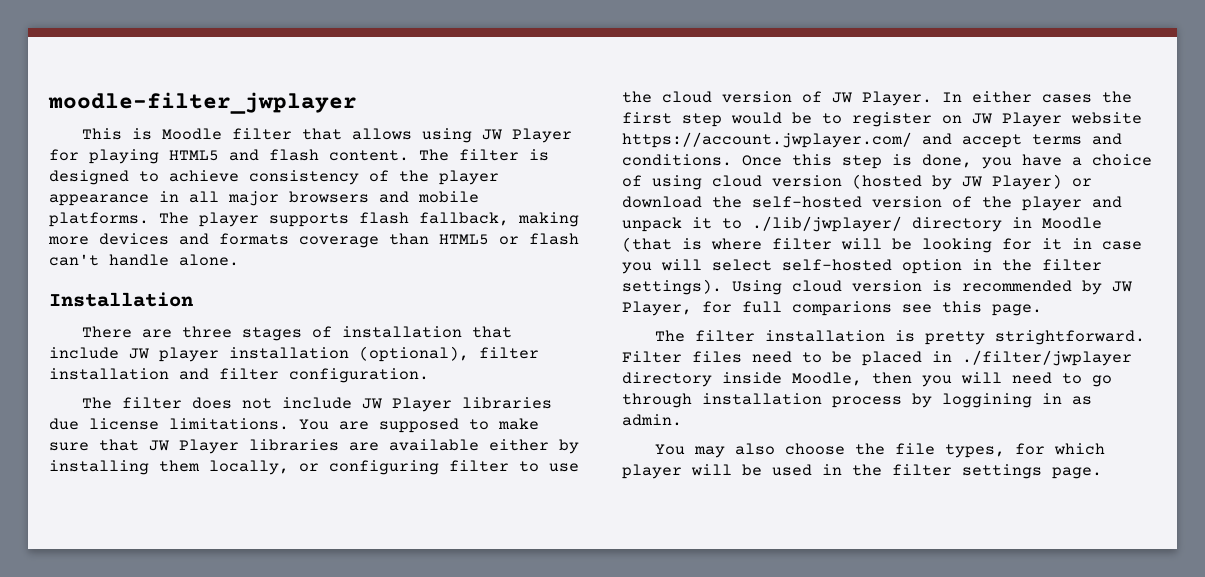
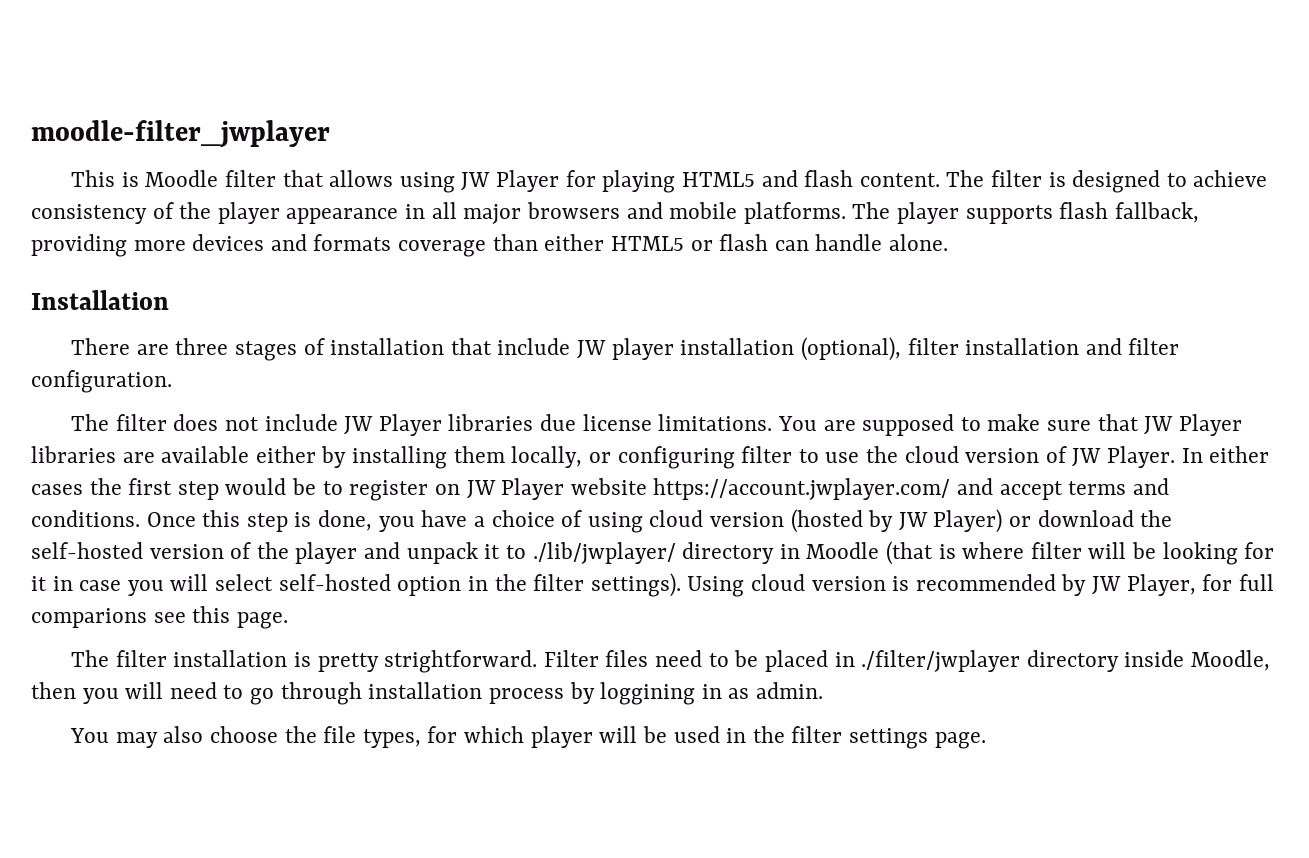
- The player supports flash fallback, making more devices and formats coverage than HTML5 or flash can't handle alone.
+ The player supports flash fallback, providing more devices and formats coverage than either HTML5 or flash can handle alone.

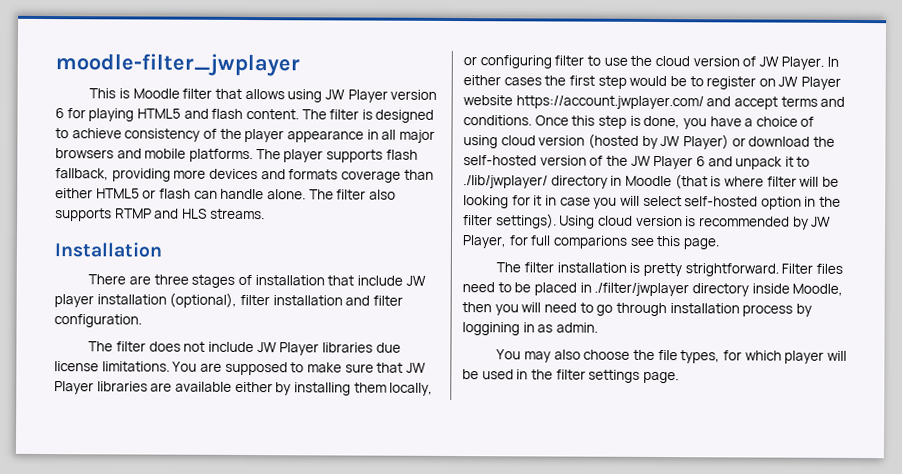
- This is Moodle filter that allows using JW Player for playing HTML5 and flash content.
+ This is Moodle filter that allows using JW Player version 6 for playing HTML5 and flash content.
+ The filter also supports RTMP and HLS streams.
- Once this step is done, you have a choice of using cloud version (hosted by JW Player) or download the self-hosted version of the player and unpack it to ./lib/jwplayer/ directory in Moodle (that is where filter will be looking for it in case you will select self-hosted option in the filter settings).
+ Once this step is done, you have a choice of using cloud version (hosted by JW Player) or download the self-hosted version of the JW Player 6 and unpack it to ./lib/jwplayer/ directory in Moodle (that is where filter will be looking for it in case you will select self-hosted option in the filter settings).

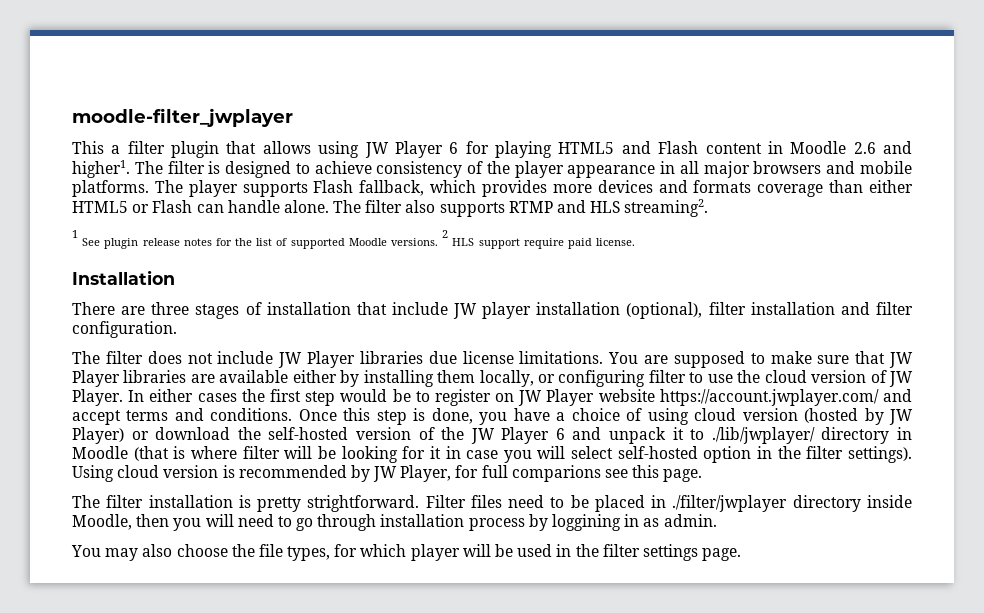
- This is Moodle filter that allows using JW Player version 6 for playing HTML5 and flash content.
+ This a filter plugin that allows using JW Player 6 for playing HTML5 and Flash content in Moodle 2.6 and higher1.
- The player supports flash fallback, providing more devices and formats coverage than either HTML5 or flash can handle alone.
+ The player supports Flash fallback, which provides more devices and formats coverage than either HTML5 or Flash can handle alone.
- The filter also supports RTMP and HLS streams.
+ The filter also supports RTMP and HLS streaming2.
+ 1 See plugin release notes for the list of supported Moodle versions. 2 HLS support require paid license.

